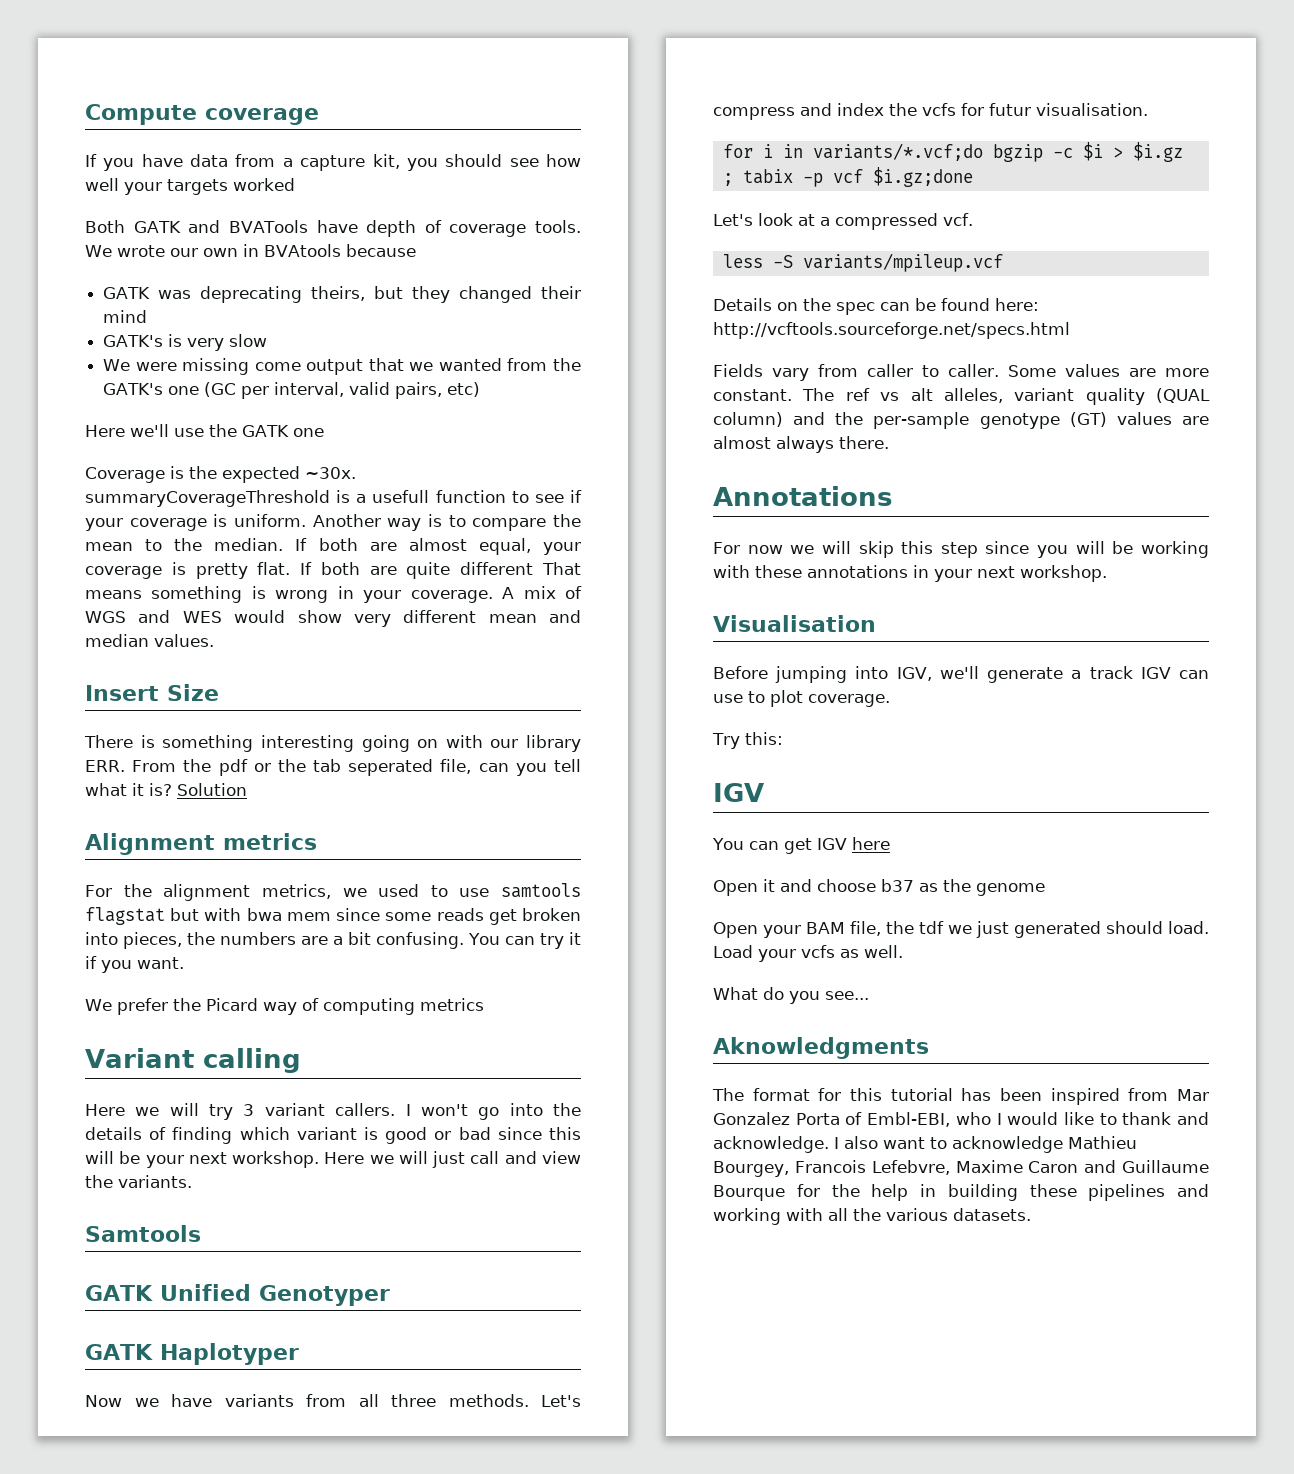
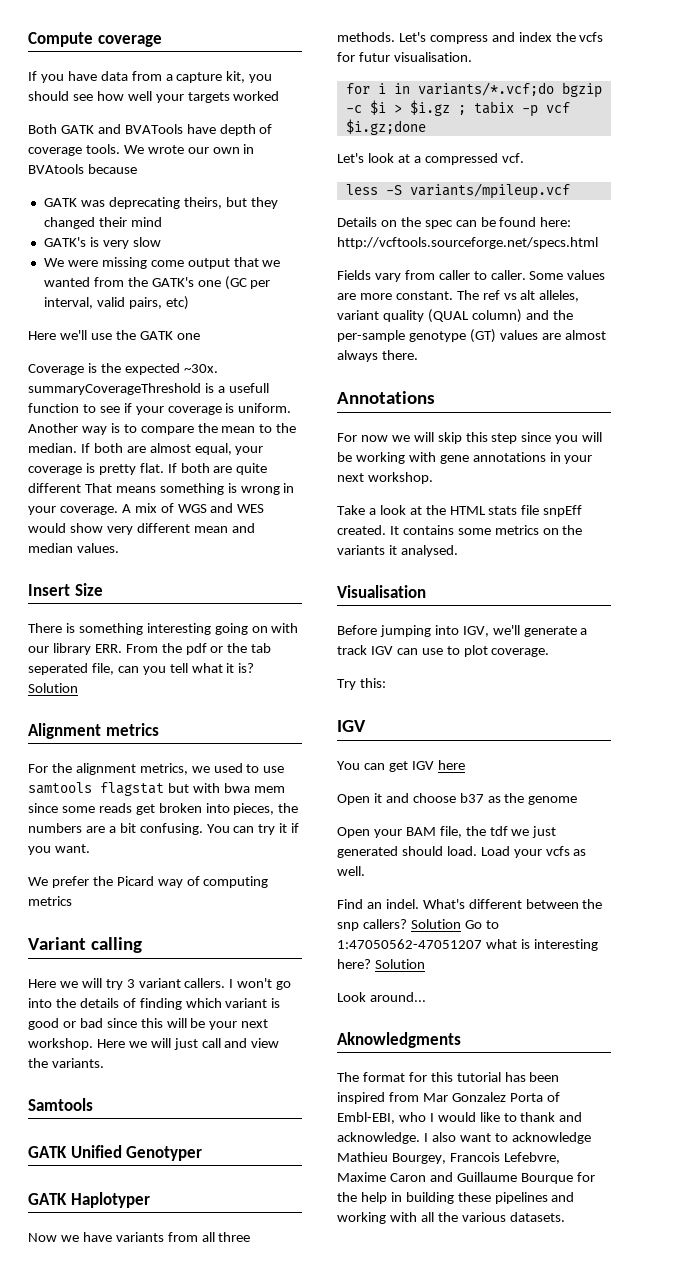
- For now we will skip this step since you will be working with these annotations in your next workshop.
+ For now we will skip this step since you will be working with gene annotations in your next workshop.
+ Take a look at the HTML stats file snpEff created. It contains some metrics on the variants it analysed.
- What do you see...
+ Find an indel. What's different between the snp callers? Solution Go to 1:47050562-47051207 what is interesting here? Solution
+ Look around...

